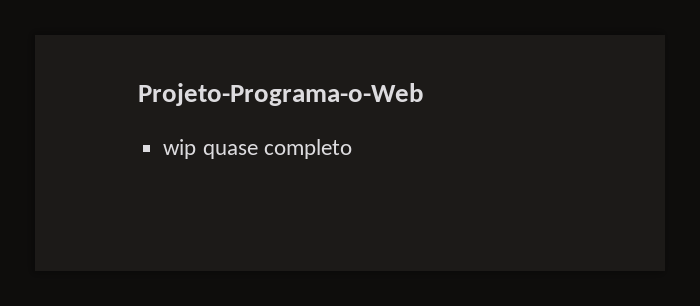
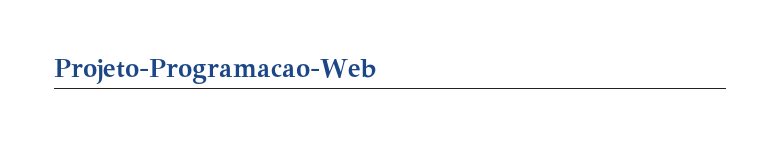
- Projeto-Programa-o-Web
- wip quase completo
+ Projeto-Programacao-Web

